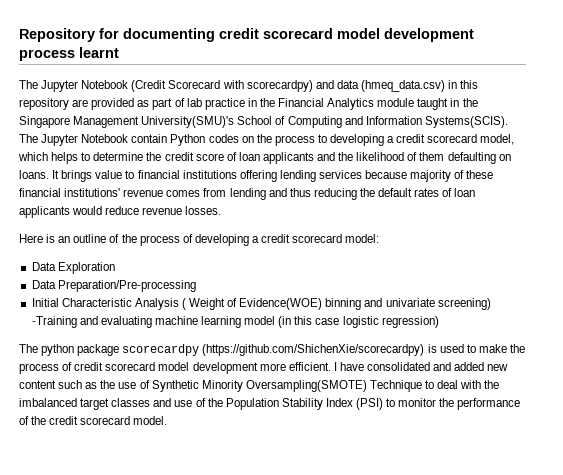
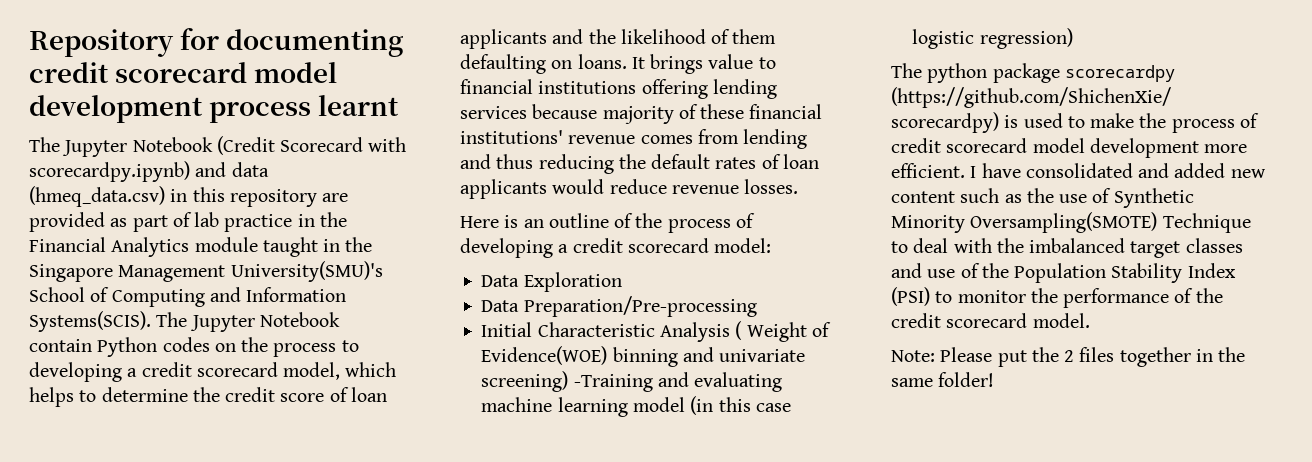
- The Jupyter Notebook (Credit Scorecard with scorecardpy) and data (hmeq_data.csv) in this repository are provided as part of lab practice in the Financial Analytics module taught in the Singapore Management University(SMU)'s School of Computing and Information Systems(SCIS).
+ The Jupyter Notebook (Credit Scorecard with scorecardpy.ipynb) and data (hmeq_data.csv) in this repository are provided as part of lab practice in the Financial Analytics module taught in the Singapore Management University(SMU)'s School of Computing and Information Systems(SCIS).
+ Note: Please put the 2 files together in the same folder!

